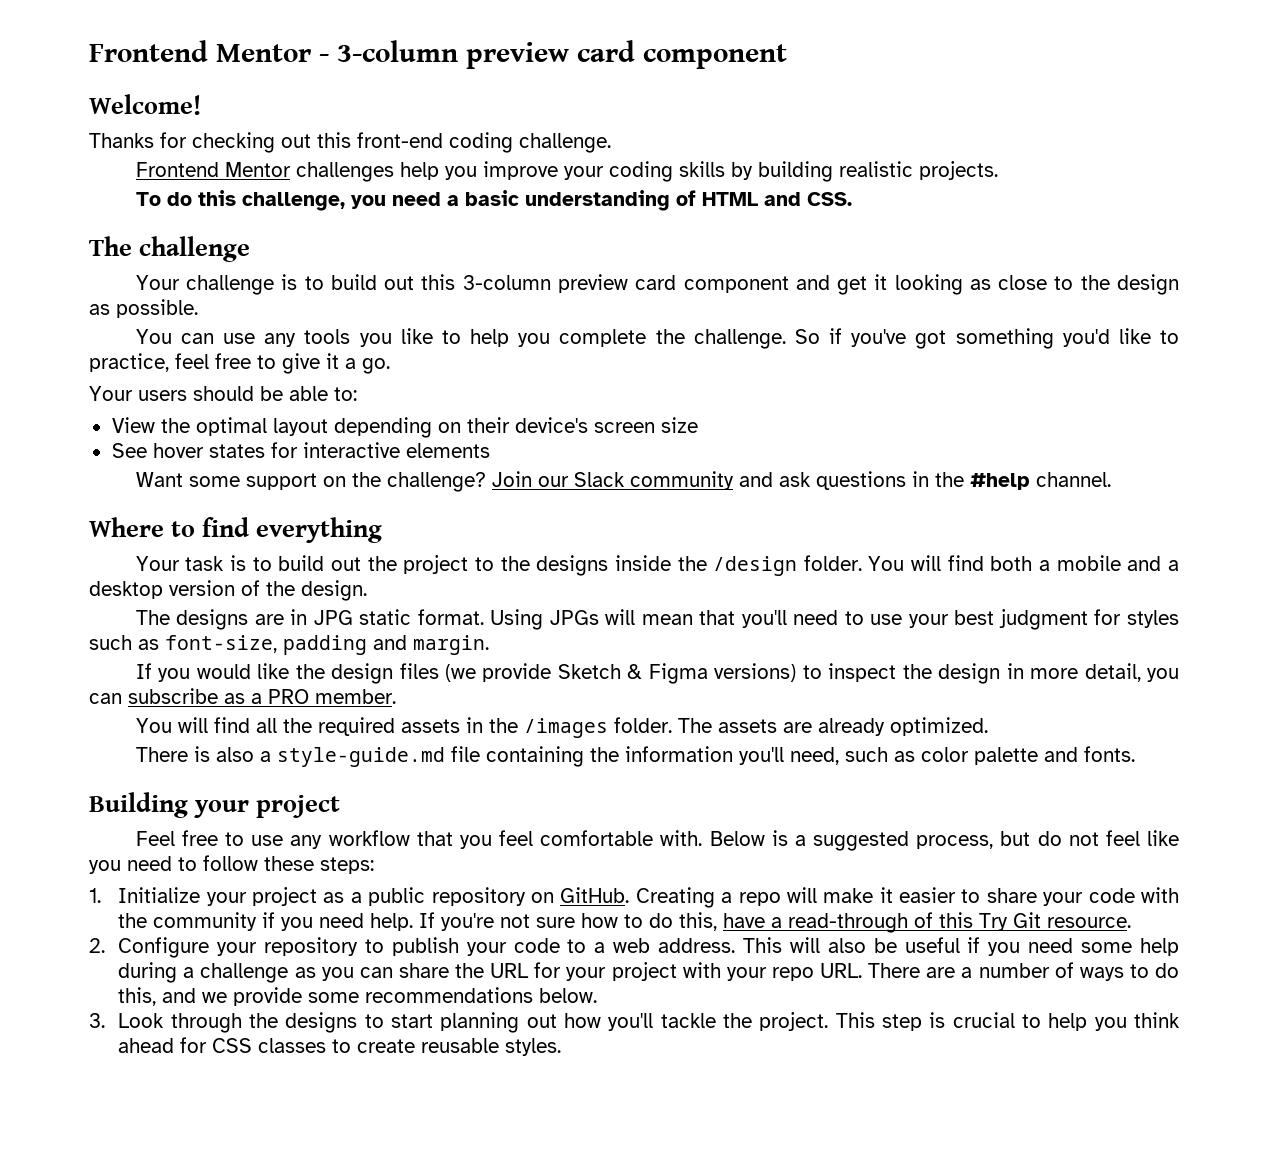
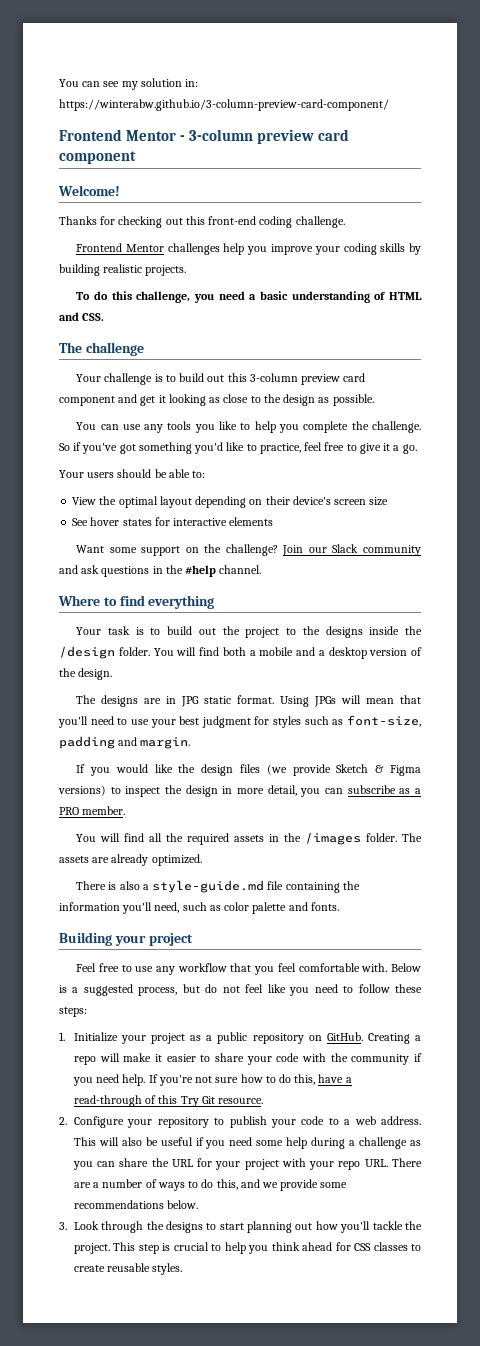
+ You can see my solution in: https://winterabw.github.io/3-column-preview-card-component/

